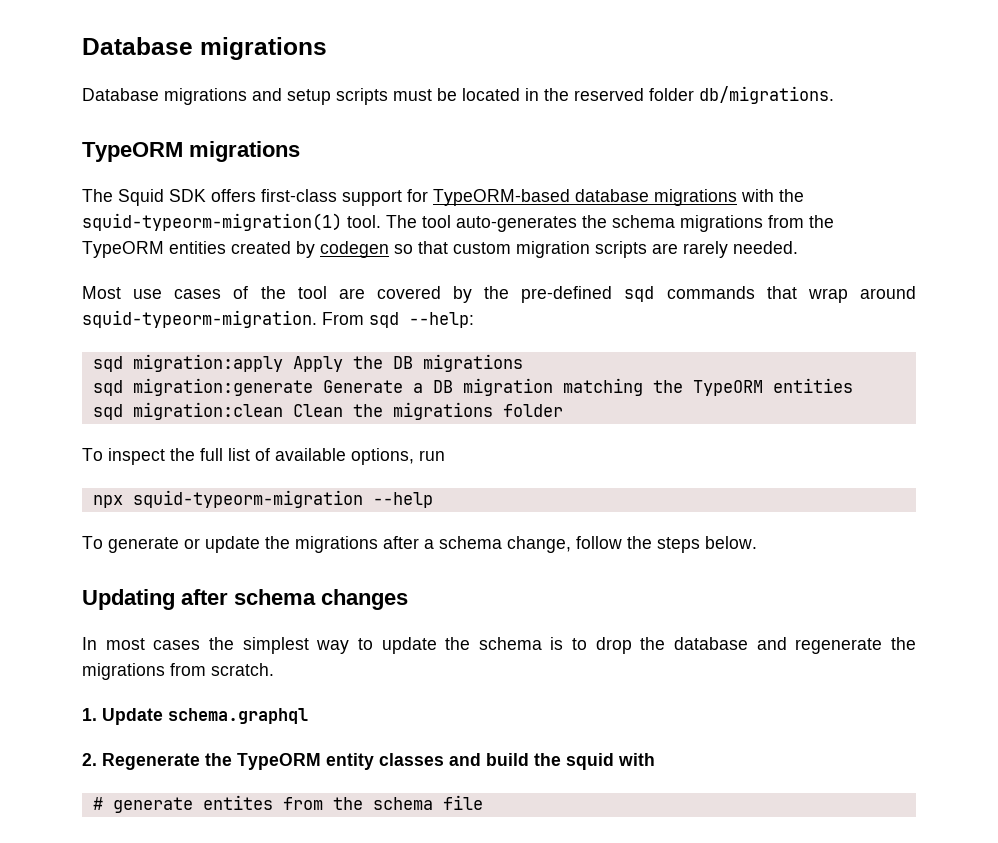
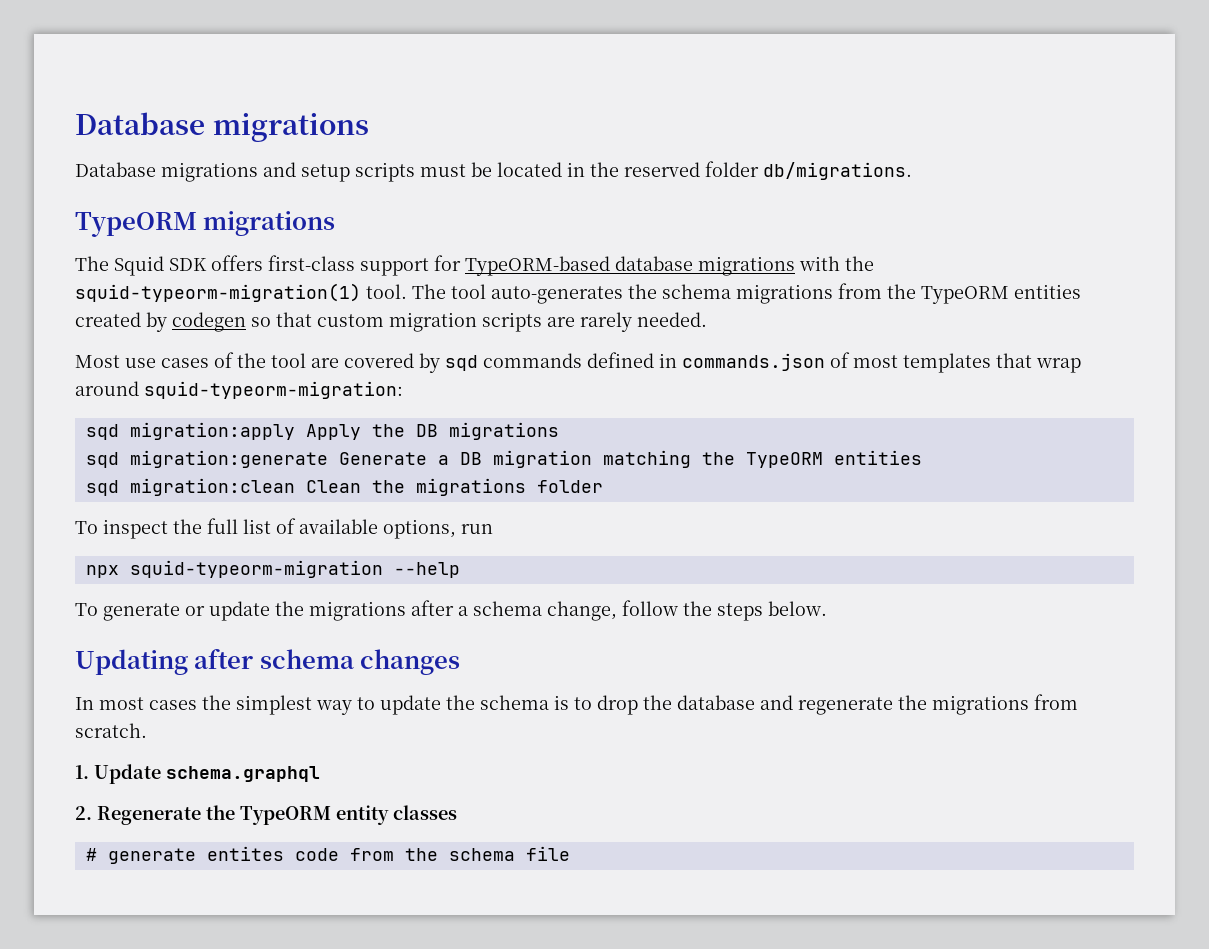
- Most use cases of the tool are covered by the pre-defined sqd commands that wrap around squid-typeorm-migration. From sqd --help:
+ Most use cases of the tool are covered by sqd commands defined in commands.json of most templates that wrap around squid-typeorm-migration:
- 2. Regenerate the TypeORM entity classes and build the squid with
+ 2. Regenerate the TypeORM entity classes
- # generate entites from the schema file
+ # generate entites code from the schema file

